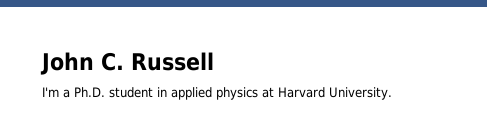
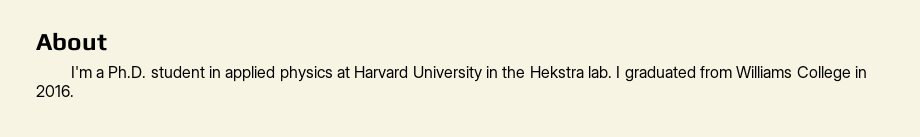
- John C. Russell
+ About
- I'm a Ph.D. student in applied physics at Harvard University.
+ I'm a Ph.D. student in applied physics at Harvard University in the Hekstra lab. I graduated from Williams College in 2016.

